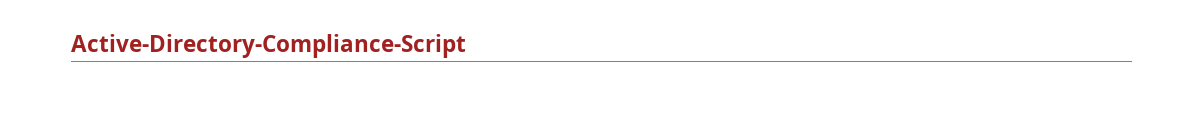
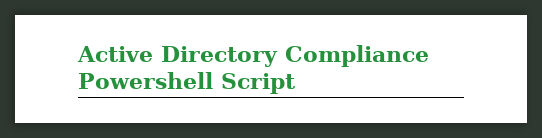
- Active-Directory-Compliance-Script
+ Active Directory Compliance Powershell Script

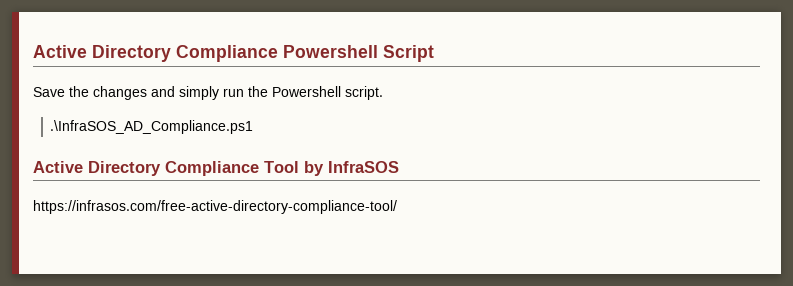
+ Save the changes and simply run the Powershell script.
+ .\InfraSOS_AD_Compliance.ps1
+ Active Directory Compliance Tool by InfraSOS
+ https://infrasos.com/free-active-directory-compliance-tool/

